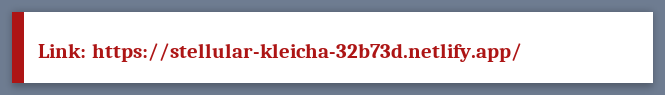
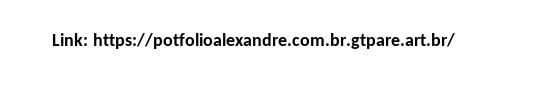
- Link: https://stellular-kleicha-32b73d.netlify.app/
+ Link: https://potfolioalexandre.com.br.gtpare.art.br/

